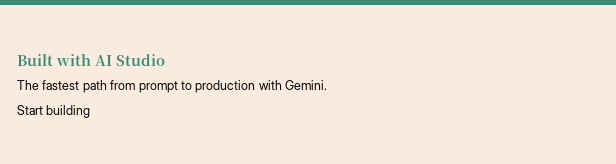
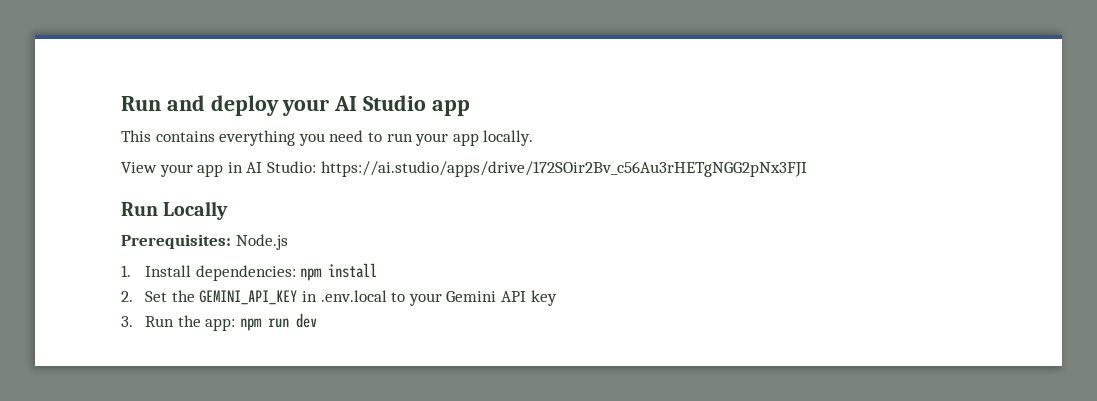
- Built with AI Studio
- The fastest path from prompt to production with Gemini.
- Start building
+ Run and deploy your AI Studio app
+ This contains everything you need to run your app locally.
+ View your app in AI Studio: https://ai.studio/apps/drive/172SOir2Bv_c56Au3rHETgNGG2pNx3FJI
+ Run Locally
+ Prerequisites: Node.js
+ 1. Install dependencies: npm install
+ 2. Set the GEMINI_API_KEY in .env.local to your Gemini API key
+ 3. Run the app: npm run dev

